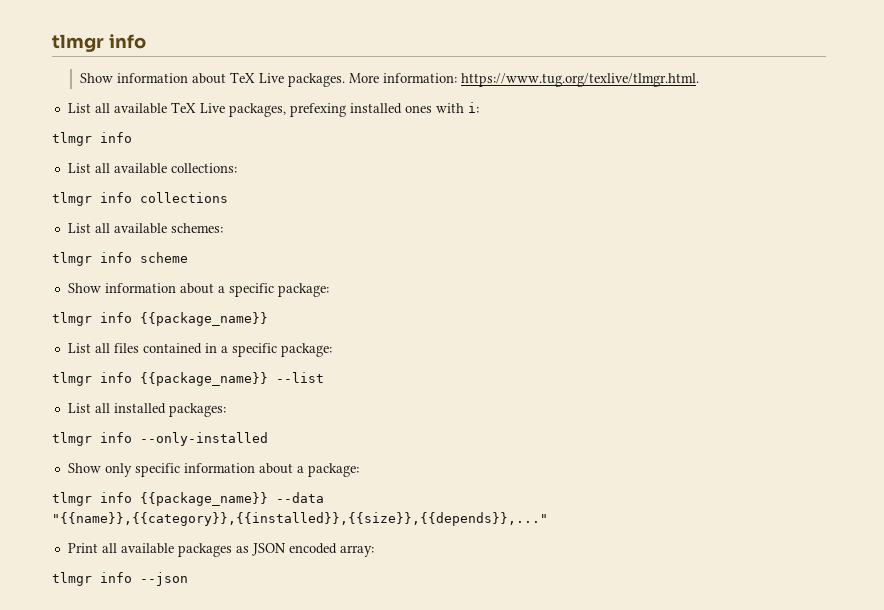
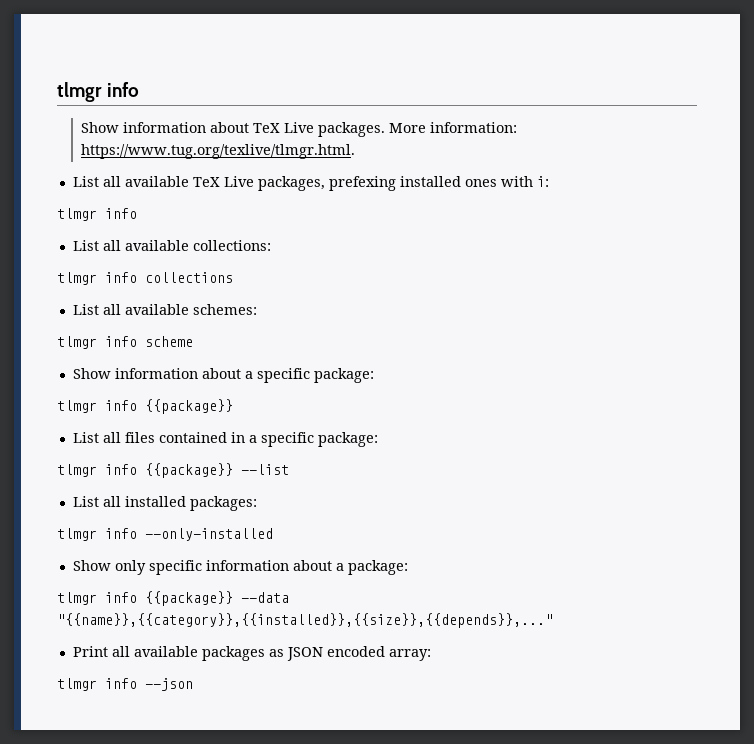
  Show information about a specific package:
- tlmgr info {{package_name}}
+ tlmgr info {{package}}
- tlmgr info {{package_name}} --list
+ tlmgr info {{package}} --list
- tlmgr info {{package_name}} --data "{{name}},{{category}},{{installed}},{{size}},{{depends}},..."
+ tlmgr info {{package}} --data "{{name}},{{category}},{{installed}},{{size}},{{depends}},..."

